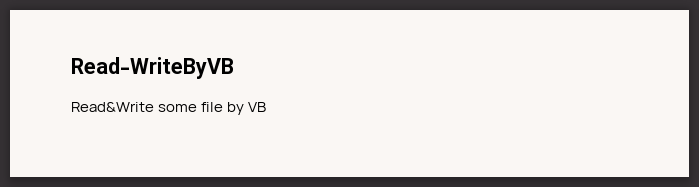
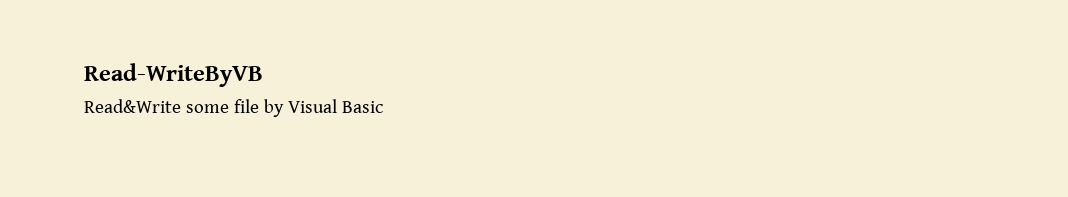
- Read&Write some file by VB
+ Read&Write some file by Visual Basic

